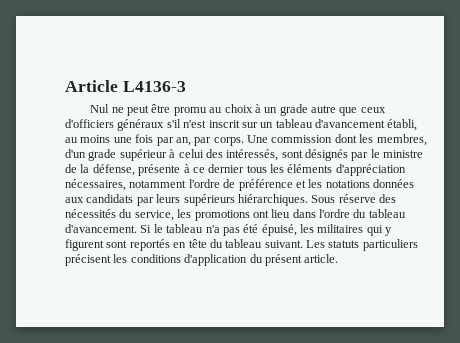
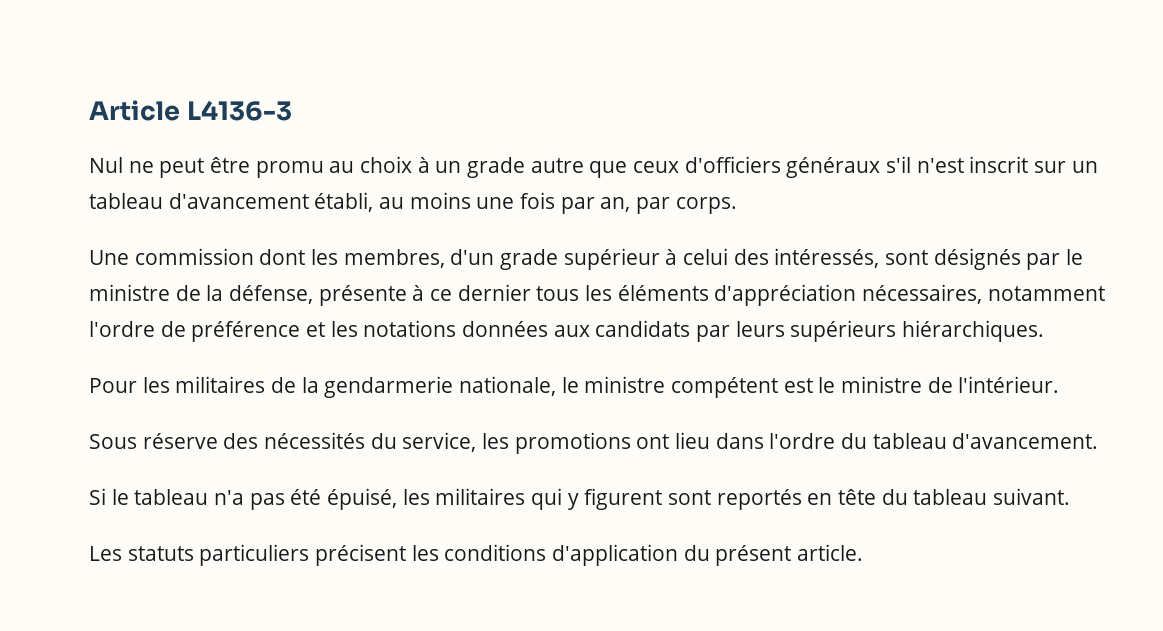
- Nul ne peut être promu au choix à un grade autre que ceux d'officiers généraux s'il n'est inscrit sur un tableau d'avancement établi, au moins une fois par an, par corps. Une commission dont les membres, d'un grade supérieur à celui des intéressés, sont désignés par le ministre de la défense, présente à ce dernier tous les éléments d'appréciation nécessaires, notamment l'ordre de préférence et les notations données aux candidats par leurs supérieurs hiérarchiques. Sous réserve des nécessités du service, les promotions ont lieu dans l'ordre du tableau d'avancement. Si le tableau n'a pas été épuisé, les militaires qui y figurent sont reportés en tête du tableau suivant. Les statuts particuliers précisent les conditions d'application du présent article.
+ Nul ne peut être promu au choix à un grade autre que ceux d'officiers généraux s'il n'est inscrit sur un tableau d'avancement établi, au moins une fois par an, par corps.
+ Une commission dont les membres, d'un grade supérieur à celui des intéressés, sont désignés par le ministre de la défense, présente à ce dernier tous les éléments d'appréciation nécessaires, notamment l'ordre de préférence et les notations données aux candidats par leurs supérieurs hiérarchiques.
+ Pour les militaires de la gendarmerie nationale, le ministre compétent est le ministre de l'intérieur.
+ Sous réserve des nécessités du service, les promotions ont lieu dans l'ordre du tableau d'avancement.
+ Si le tableau n'a pas été épuisé, les militaires qui y figurent sont reportés en tête du tableau suivant.
+ Les statuts particuliers précisent les conditions d'application du présent article.

